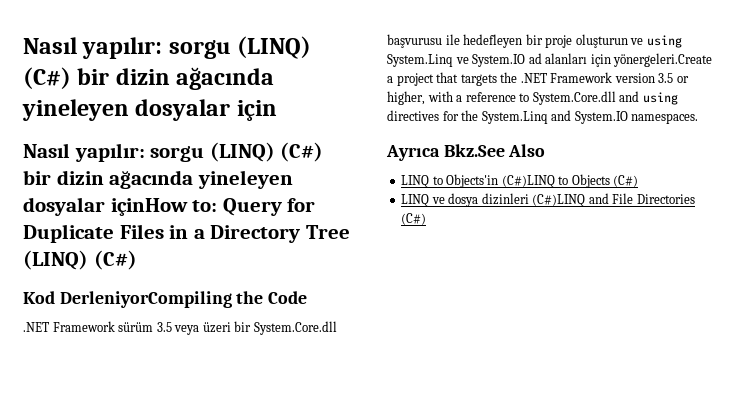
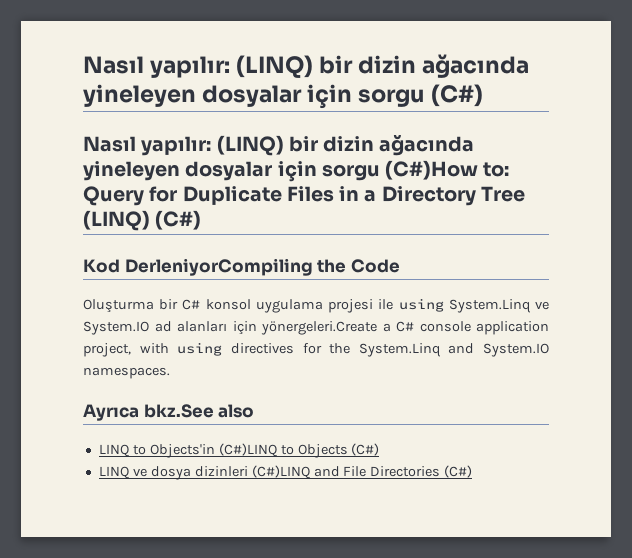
- Nasıl yapılır: sorgu (LINQ) (C#) bir dizin ağacında yineleyen dosyalar için
- Nasıl yapılır: sorgu (LINQ) (C#) bir dizin ağacında yineleyen dosyalar içinHow to: Query for Duplicate Files in a Directory Tree (LINQ) (C#)
+ Nasıl yapılır: (LINQ) bir dizin ağacında yineleyen dosyalar için sorgu (C#)
+ Nasıl yapılır: (LINQ) bir dizin ağacında yineleyen dosyalar için sorgu (C#)How to: Query for Duplicate Files in a Directory Tree (LINQ) (C#)
- .NET Framework sürüm 3.5 veya üzeri bir System.Core.dll başvurusu ile hedefleyen bir proje oluşturun ve using System.Linq ve System.IO ad alanları için yönergeleri.Create a project that targets the .NET Framework version 3.5 or higher, with a reference to System.Core.dll and using directives for the System.Linq and System.IO namespaces.
+ Oluşturma bir C# konsol uygulama projesi ile using System.Linq ve System.IO ad alanları için yönergeleri.Create a C# console application project, with using directives for the System.Linq and System.IO namespaces.
- Ayrıca Bkz.See Also
+ Ayrıca bkz.See also

